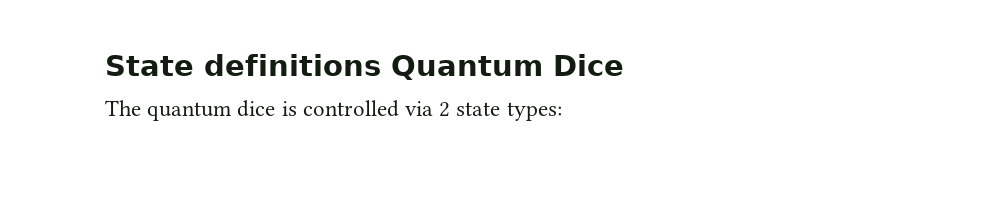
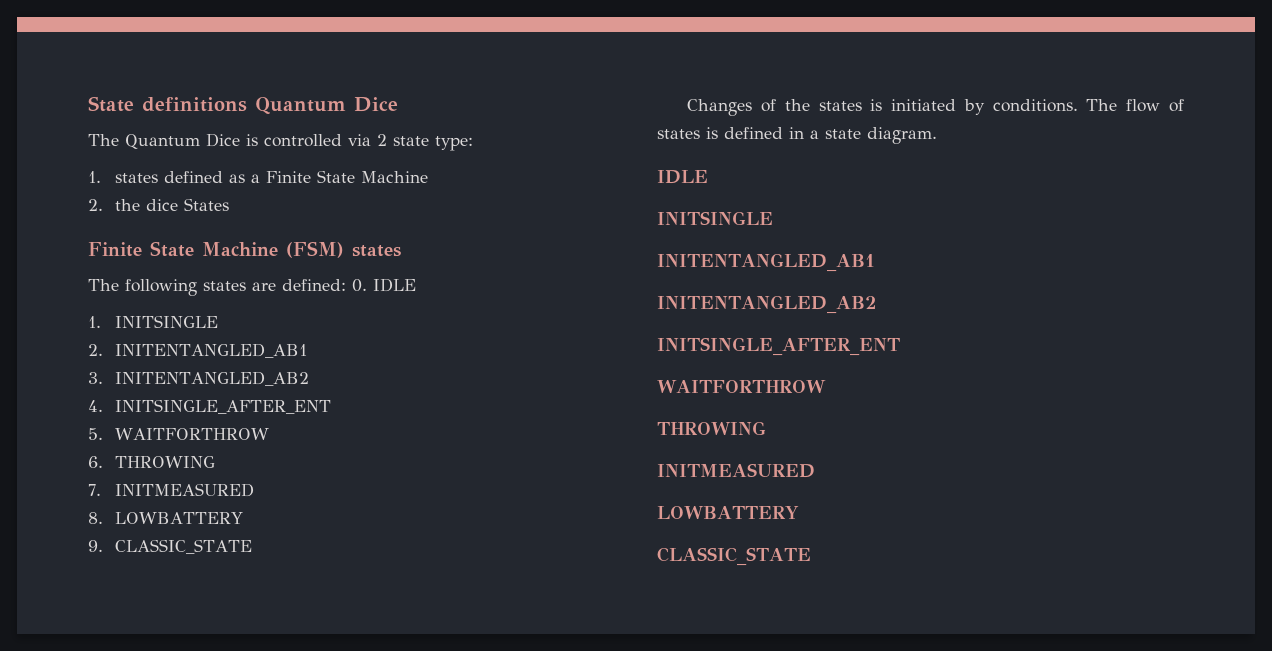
- The quantum dice is controlled via 2 state types:
+ The Quantum Dice is controlled via 2 state type:
+ 1. states defined as a Finite State Machine
+ 2. the dice States
+ Finite State Machine (FSM) states
+ The following states are defined: 0. IDLE
+ 1. INITSINGLE
+ 2. INITENTANGLED_AB1
+ 3. INITENTANGLED_AB2
+ 4. INITSINGLE_AFTER_ENT
+ 5. WAITFORTHROW
+ 6. THROWING
+ 7. INITMEASURED
+ 8. LOWBATTERY
+ 9. CLASSIC_STATE
+ Changes of the states is initiated by conditions. The flow of states is defined in a state diagram.
+ IDLE
+ INITSINGLE
+ INITENTANGLED_AB1
+ INITENTANGLED_AB2
+ INITSINGLE_AFTER_ENT
+ WAITFORTHROW
+ THROWING
+ INITMEASURED
+ LOWBATTERY
+ CLASSIC_STATE

